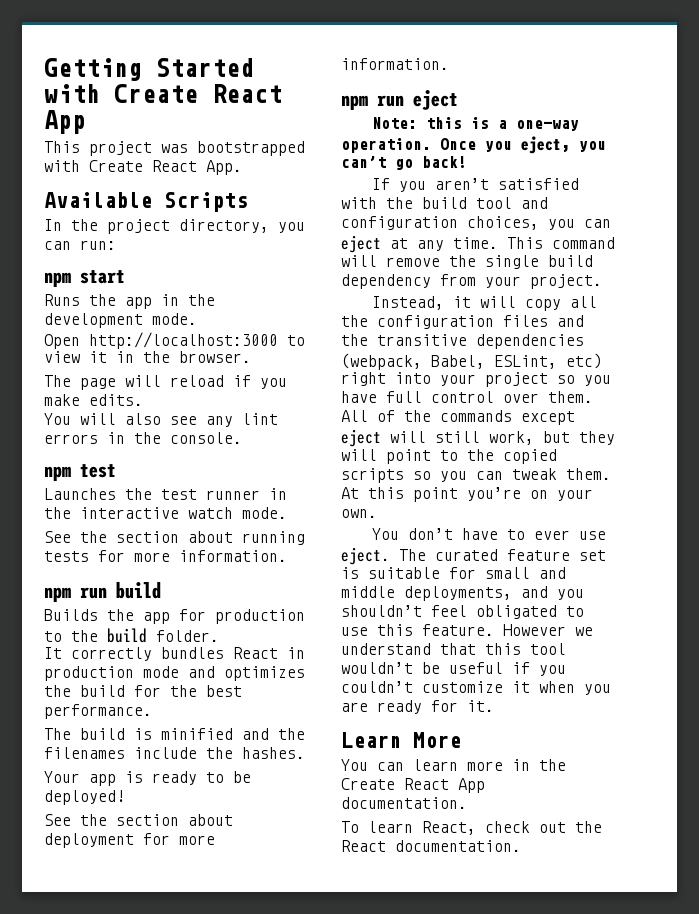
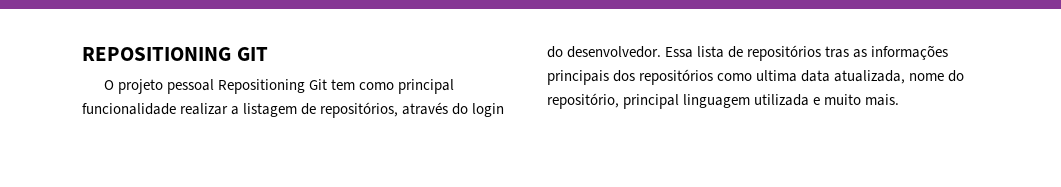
- Getting Started with Create React App
- This project was bootstrapped with Create React App.
- Available Scripts
- In the project directory, you can run:
- npm start
- Runs the app in the development mode.
- Open http://localhost:3000 to view it in the browser.
- The page will reload if you make edits.
- You will also see any lint errors in the console.
- npm test
- Launches the test runner in the interactive watch mode.
- See the section about running tests for more information.
- npm run build
- Builds the app for production to the build folder.
- It correctly bundles React in production mode and optimizes the build for the best performance.
- The build is minified and the filenames include the hashes.
- Your app is ready to be deployed!
- See the section about deployment for more information.
- npm run eject
- Note: this is a one-way operation. Once you eject, you can’t go back!
- If you aren’t satisfied with the build tool and configuration choices, you can eject at any time. This command will remove the single build dependency from your project.
- Instead, it will copy all the configuration files and the transitive dependencies (webpack, Babel, ESLint, etc) right into your project so you have full control over them. All of the commands except eject will still work, but they will point to the copied scripts so you can tweak them. At this point you’re on your own.
- You don’t have to ever use eject. The curated feature set is suitable for small and middle deployments, and you shouldn’t feel obligated to use this feature. However we understand that this tool wouldn’t be useful if you couldn’t customize it when you are ready for it.
- Learn More
- You can learn more in the Create React App documentation.
- To learn React, check out the React documentation.
+ REPOSITIONING GIT
+ O projeto pessoal Repositioning Git tem como principal funcionalidade realizar a listagem de repositórios, através do login do desenvolvedor. Essa lista de repositórios tras as informações principais dos repositórios como ultima data atualizada, nome do repositório, principal linguagem utilizada e muito mais.

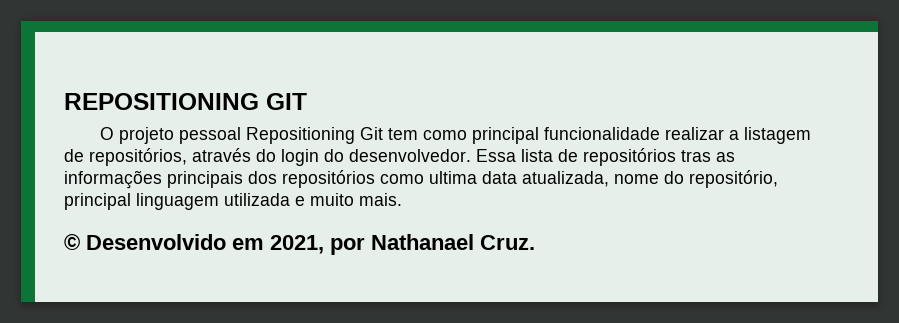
+ © Desenvolvido em 2021, por Nathanael Cruz.

